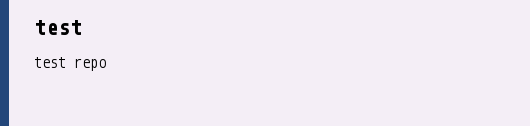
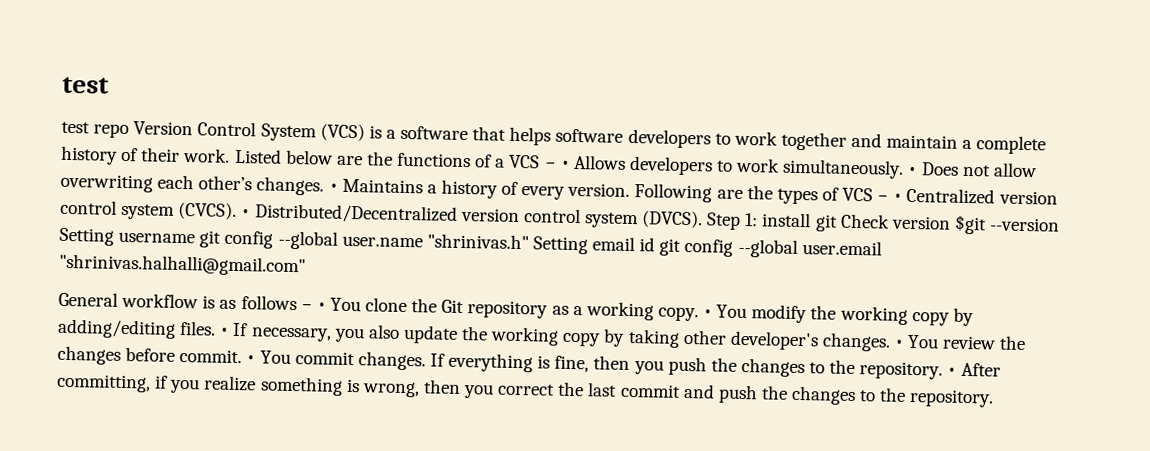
- test repo
+ test repo Version Control System (VCS) is a software that helps software developers to work together and maintain a complete history of their work. Listed below are the functions of a VCS − • Allows developers to work simultaneously. • Does not allow overwriting each other’s changes. • Maintains a history of every version. Following are the types of VCS − • Centralized version control system (CVCS). • Distributed/Decentralized version control system (DVCS). Step 1: install git Check version $git --version Setting username git config --global user.name "shrinivas.h" Setting email id git config --global user.email "shrinivas.halhalli@gmail.com"
+ General workflow is as follows − • You clone the Git repository as a working copy. • You modify the working copy by adding/editing files. • If necessary, you also update the working copy by taking other developer's changes. • You review the changes before commit. • You commit changes. If everything is fine, then you push the changes to the repository. • After committing, if you realize something is wrong, then you correct the last commit and push the changes to the repository.

